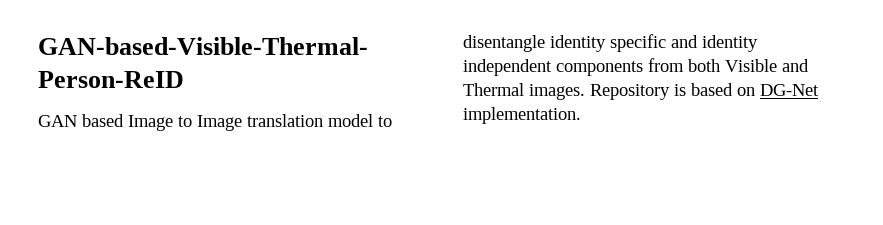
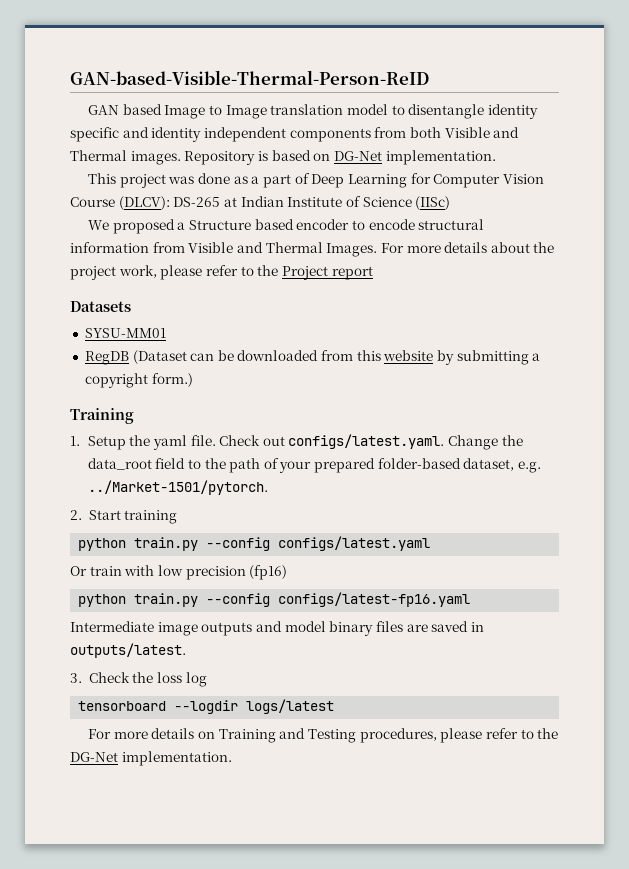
+ This project was done as a part of Deep Learning for Computer Vision Course (DLCV): DS-265 at Indian Institute of Science (IISc)
+ We proposed a Structure based encoder to encode structural information from Visible and Thermal Images. For more details about the project work, please refer to the Project report
+ Datasets
+ SYSU-MM01
+ RegDB (Dataset can be downloaded from this website by submitting a copyright form.)
+ Training
+ 1. Setup the yaml file. Check out configs/latest.yaml. Change the data_root field to the path of your prepared folder-based dataset, e.g. ../Market-1501/pytorch.
+ 2. Start training
+ python train.py --config configs/latest.yaml
+ Or train with low precision (fp16)
+ python train.py --config configs/latest-fp16.yaml
+ Intermediate image outputs and model binary files are saved in outputs/latest.
+ 3. Check the loss log
+ tensorboard --logdir logs/latest
+ For more details on Training and Testing procedures, please refer to the DG-Net implementation.

